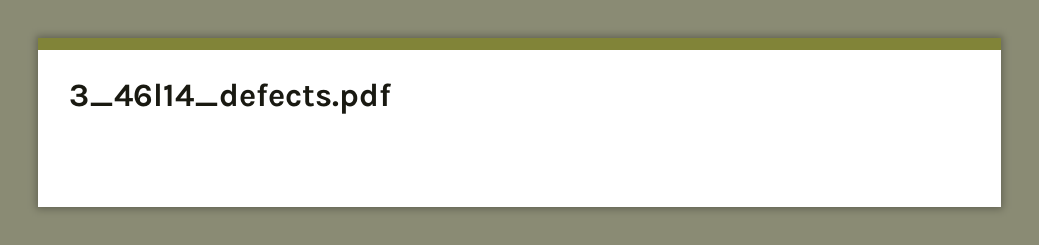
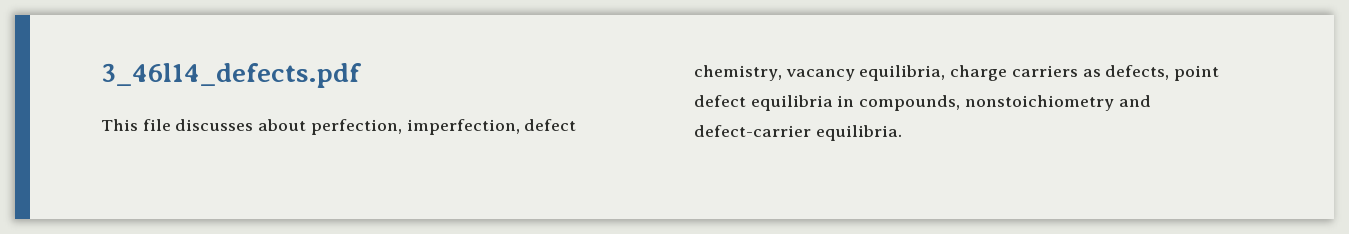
+ This file discusses about perfection, imperfection, defect chemistry, vacancy equilibria, charge carriers as defects, point defect equilibria in compounds, nonstoichiometry and defect-carrier equilibria.

